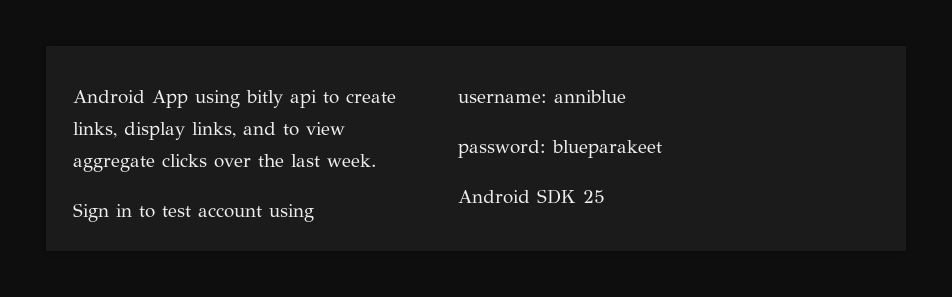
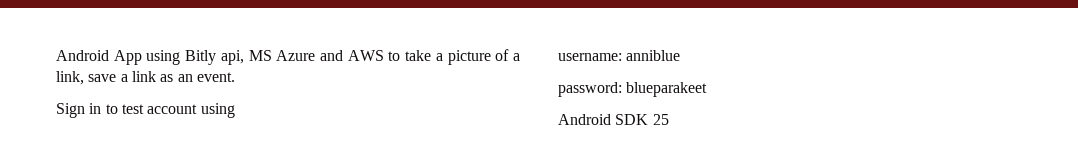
- Android App using bitly api to create links, display links, and to view aggregate clicks over the last week.
+ Android App using Bitly api, MS Azure and AWS to take a picture of a link, save a link as an event.

